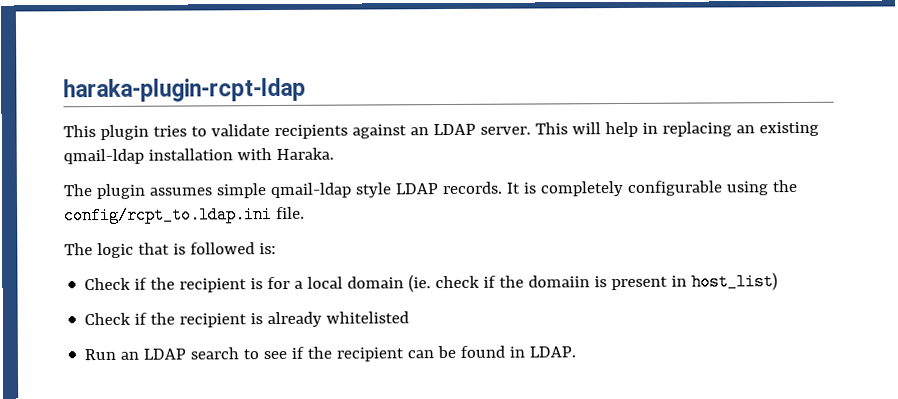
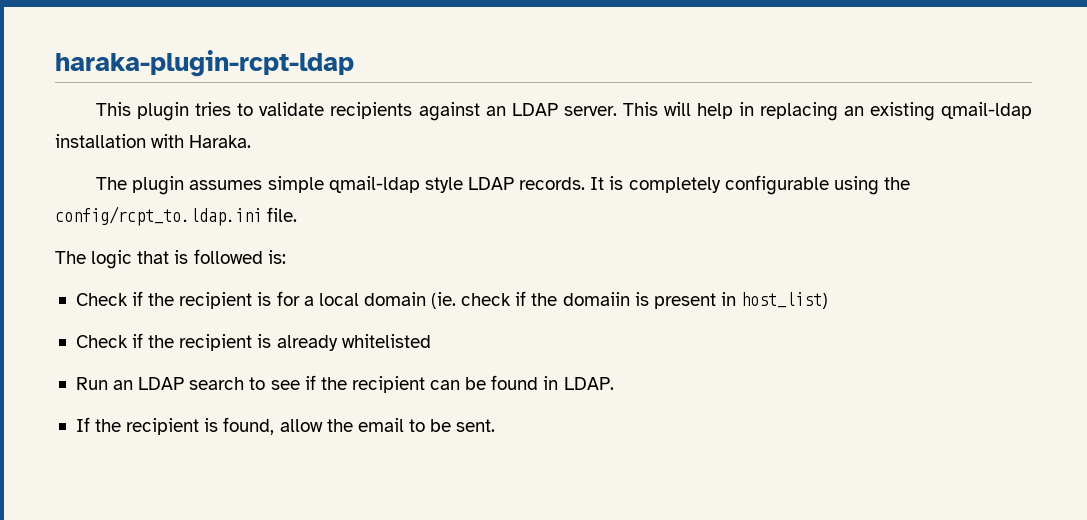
+ If the recipient is found, allow the email to be sent.

